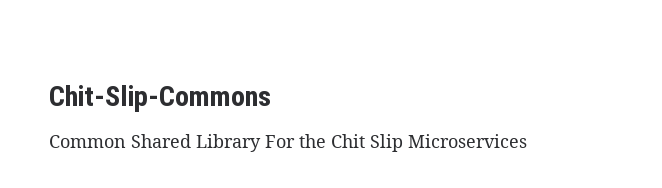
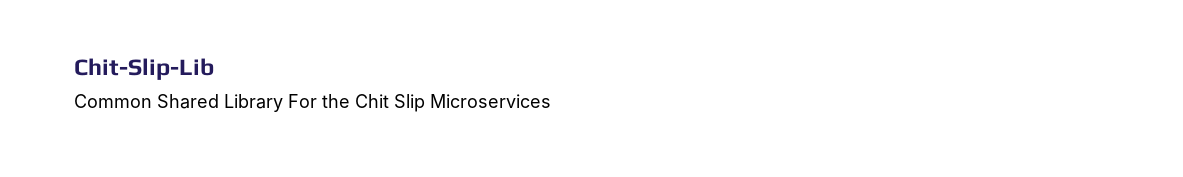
- Chit-Slip-Commons
+ Chit-Slip-Lib

